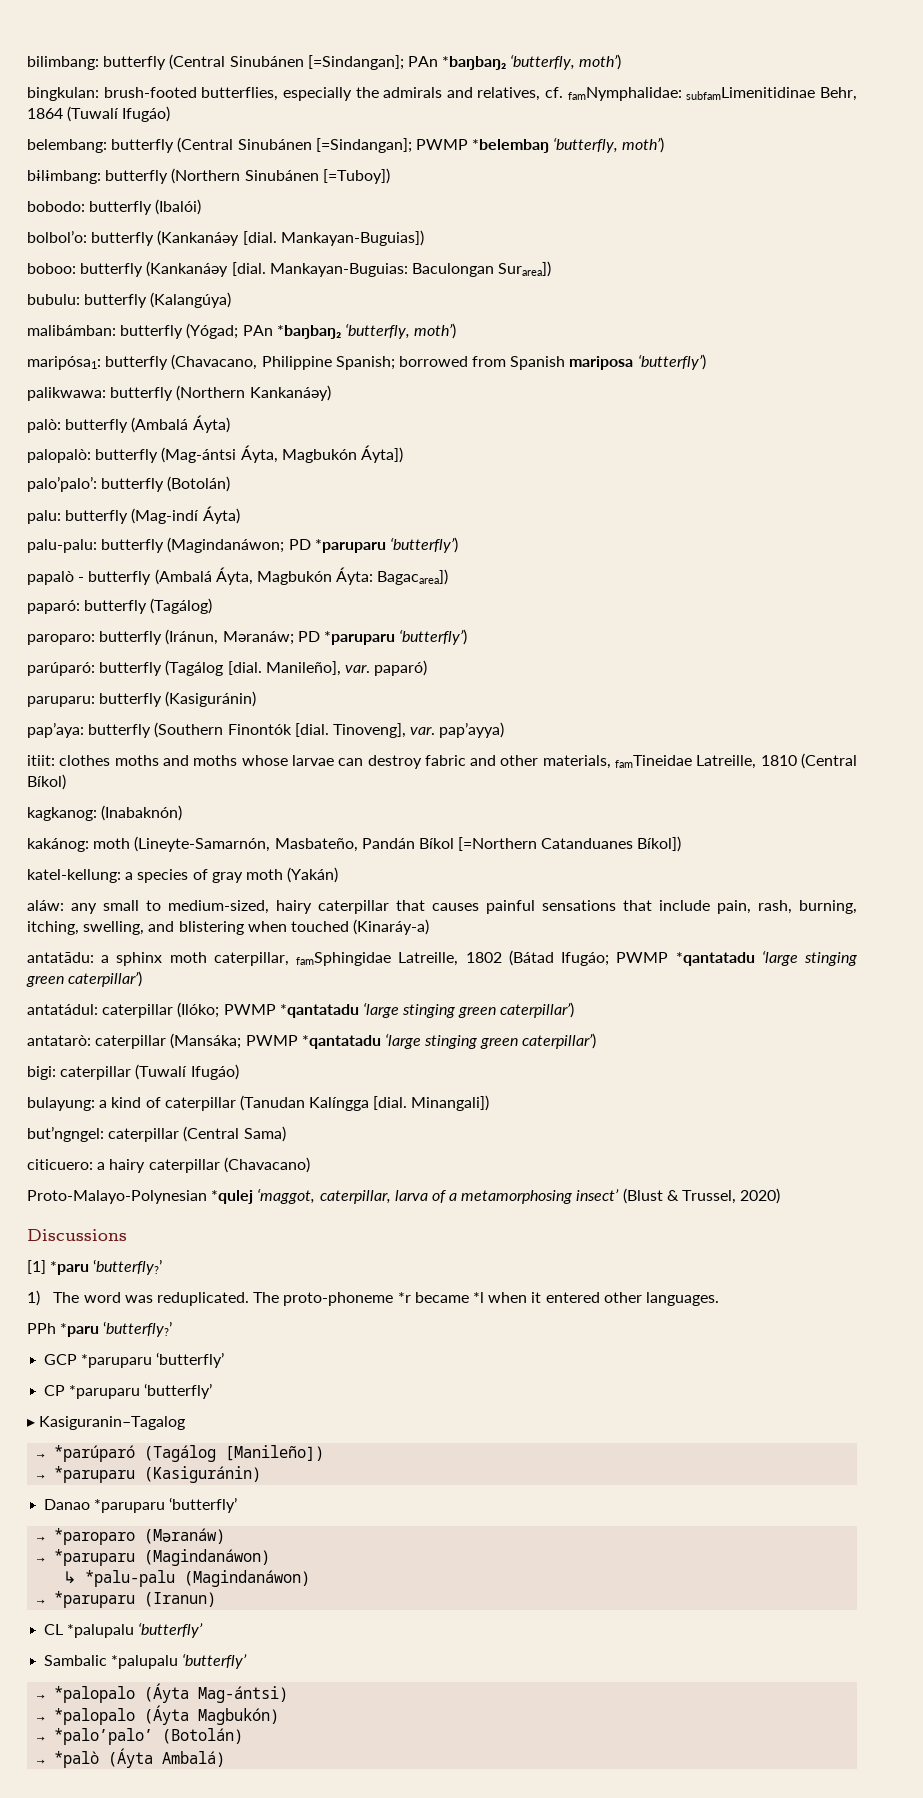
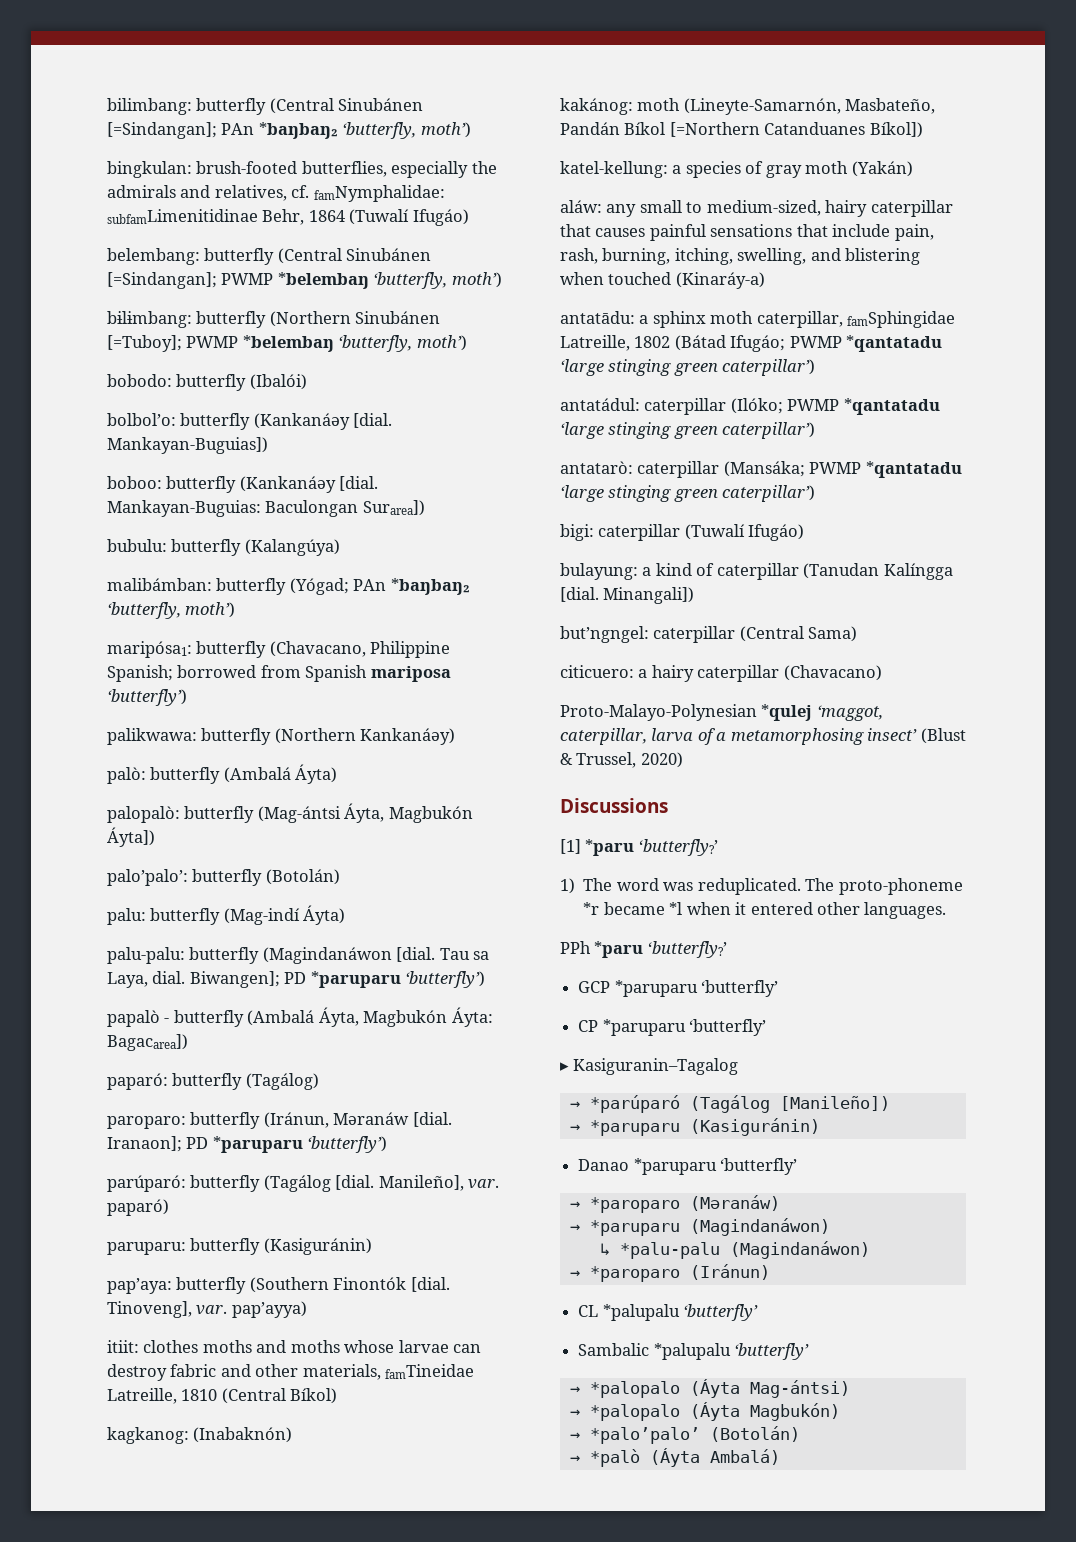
- bɨlɨmbang: butterfly (Northern Sinubánen [=Tuboy])
+ bɨlɨmbang: butterfly (Northern Sinubánen [=Tuboy]; PWMP *belembaŋ ‘butterfly, moth’)
- palu-palu: butterfly (Magindanáwon; PD *paruparu ‘butterfly’)
+ palu-palu: butterfly (Magindanáwon [dial. Tau sa Laya, dial. Biwangen]; PD *paruparu ‘butterfly’)
- paroparo: butterfly (Iránun, Məranáw; PD *paruparu ‘butterfly’)
+ paroparo: butterfly (Iránun, Məranáw [dial. Iranaon]; PD *paruparu ‘butterfly’)
- → *paruparu (Iranun)
+ → *paroparo (Iránun)

